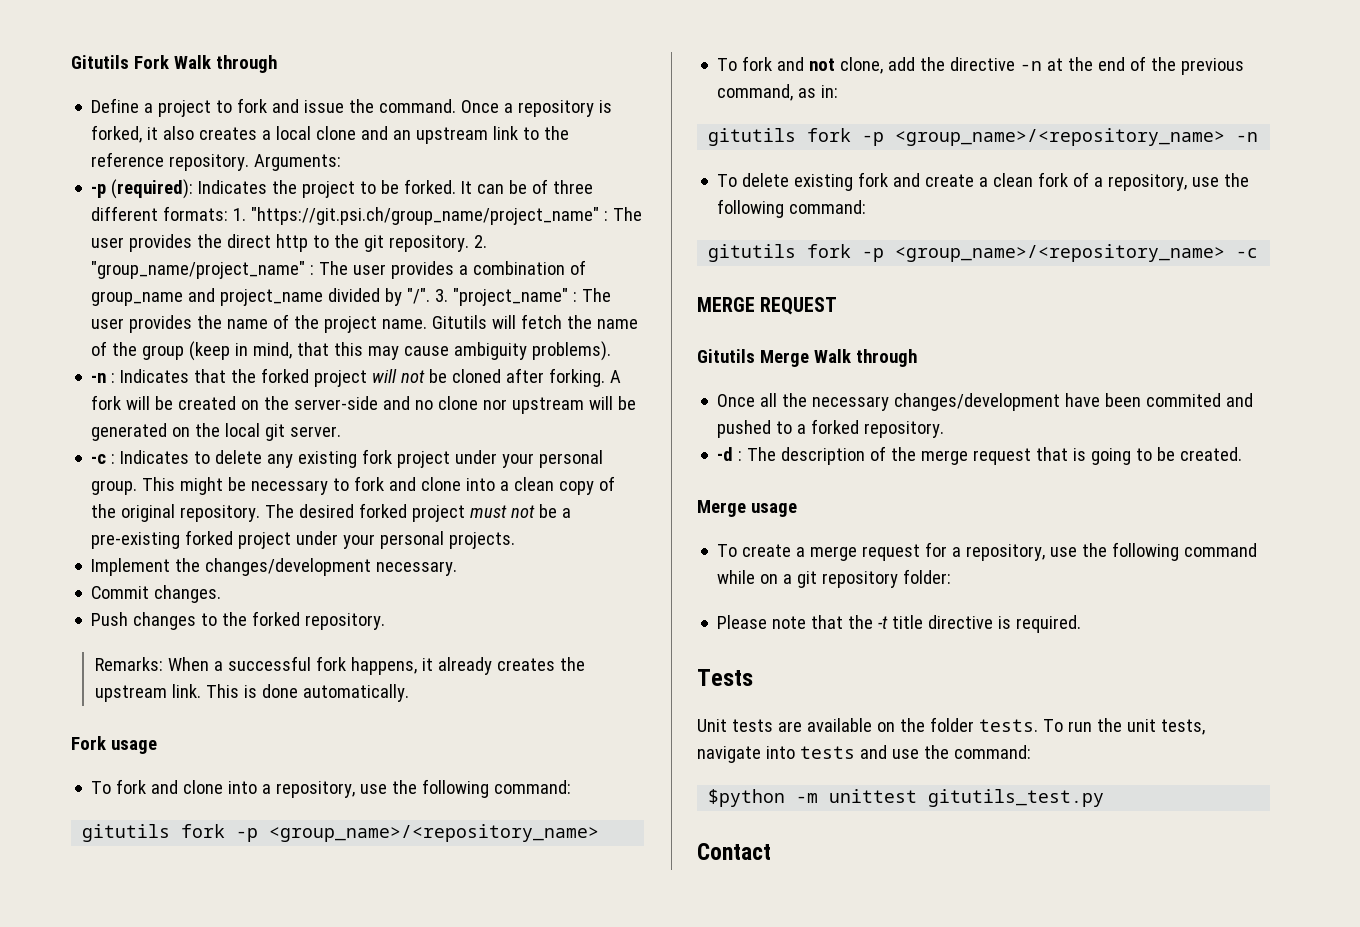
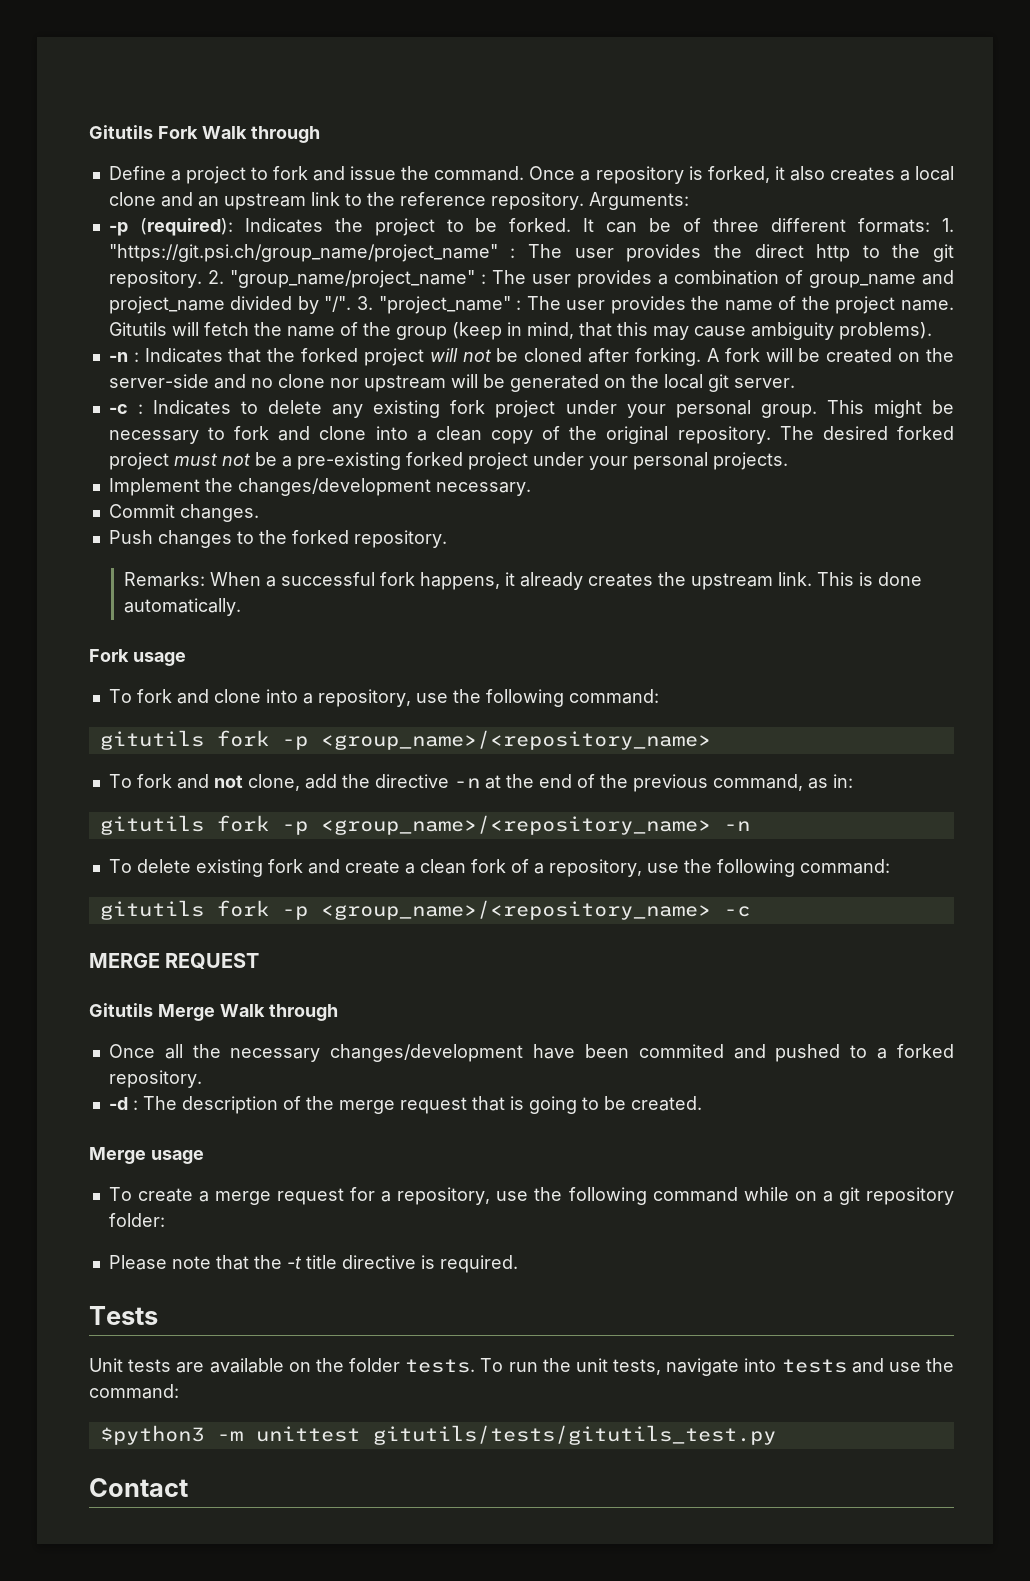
- $python -m unittest gitutils_test.py
+ $python3 -m unittest gitutils/tests/gitutils_test.py

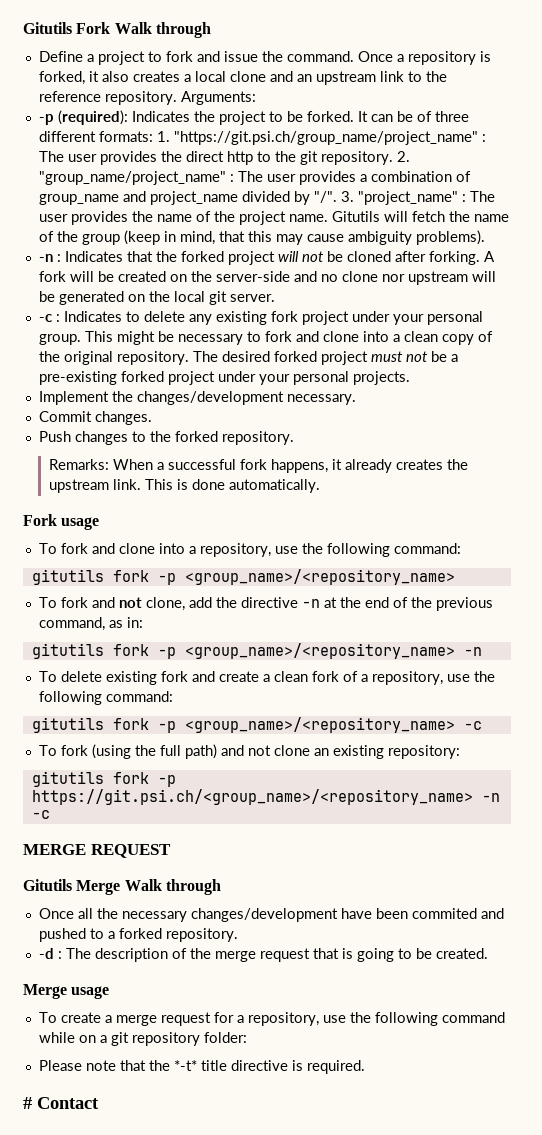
+ To fork (using the full path) and not clone an existing repository:
+ gitutils fork -p https://git.psi.ch/<group_name>/<repository_name> -n -c
- Please note that the -t title directive is required.
+ Please note that the *-t* title directive is required.
- Tests
- Unit tests are available on the folder tests. To run the unit tests, navigate into tests and use the command:
- $python3 -m unittest gitutils/tests/gitutils_test.py
- Contact
+ # Contact

